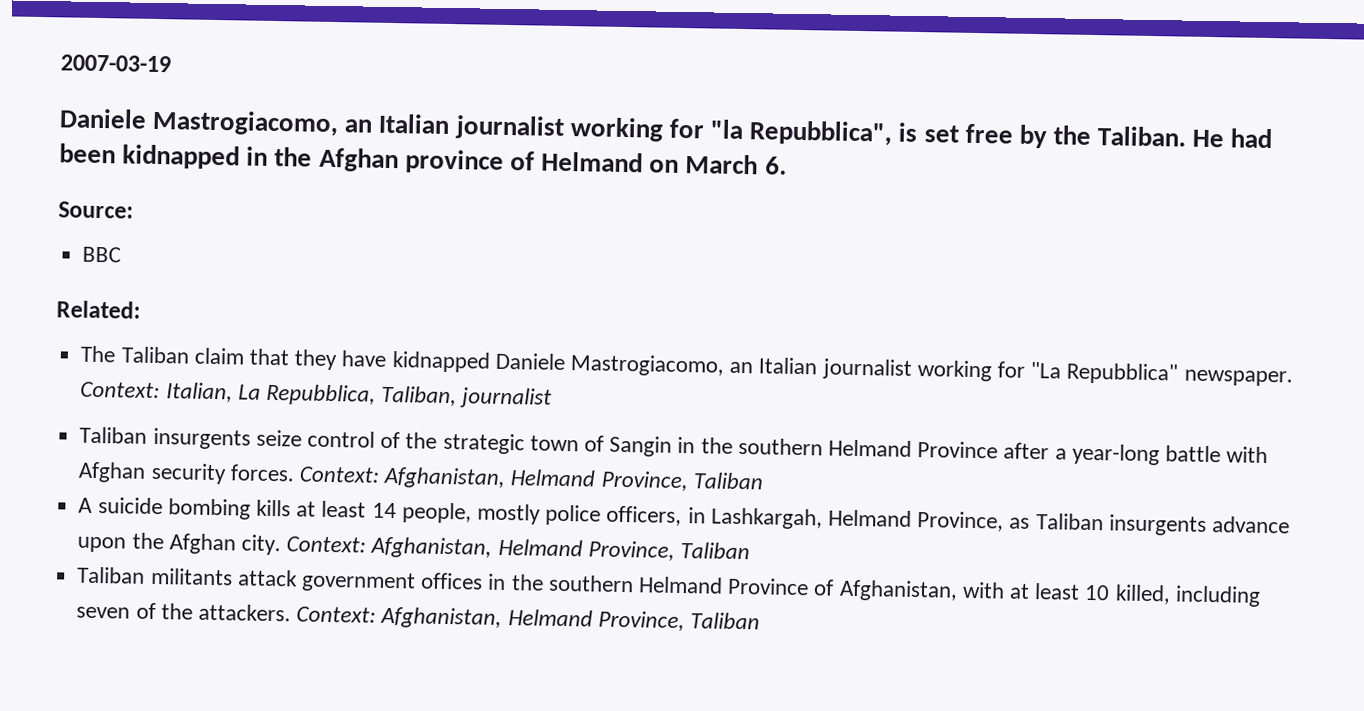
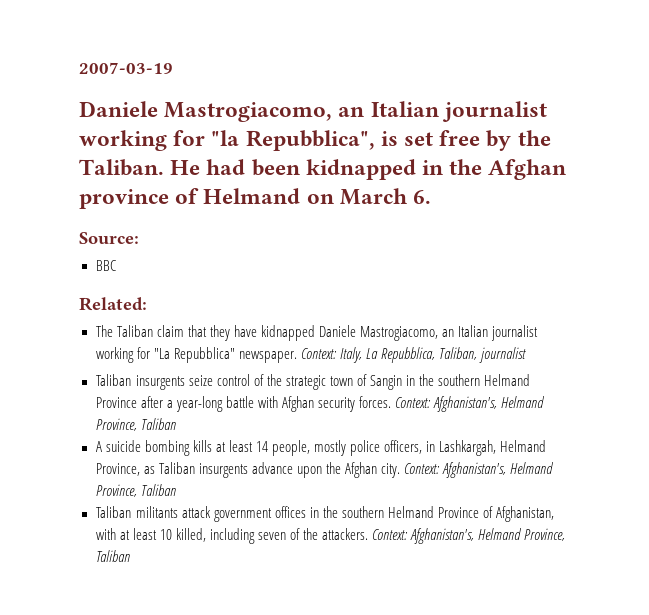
- Context: Italian, La Repubblica, Taliban, journalist
+ Context: Italy, La Repubblica, Taliban, journalist
- Taliban insurgents seize control of the strategic town of Sangin in the southern Helmand Province after a year-long battle with Afghan security forces. Context: Afghanistan, Helmand Province, Taliban
+ Taliban insurgents seize control of the strategic town of Sangin in the southern Helmand Province after a year-long battle with Afghan security forces. Context: Afghanistan's, Helmand Province, Taliban
- A suicide bombing kills at least 14 people, mostly police officers, in Lashkargah, Helmand Province, as Taliban insurgents advance upon the Afghan city. Context: Afghanistan, Helmand Province, Taliban
+ A suicide bombing kills at least 14 people, mostly police officers, in Lashkargah, Helmand Province, as Taliban insurgents advance upon the Afghan city. Context: Afghanistan's, Helmand Province, Taliban
- Taliban militants attack government offices in the southern Helmand Province of Afghanistan, with at least 10 killed, including seven of the attackers. Context: Afghanistan, Helmand Province, Taliban
+ Taliban militants attack government offices in the southern Helmand Province of Afghanistan, with at least 10 killed, including seven of the attackers. Context: Afghanistan's, Helmand Province, Taliban

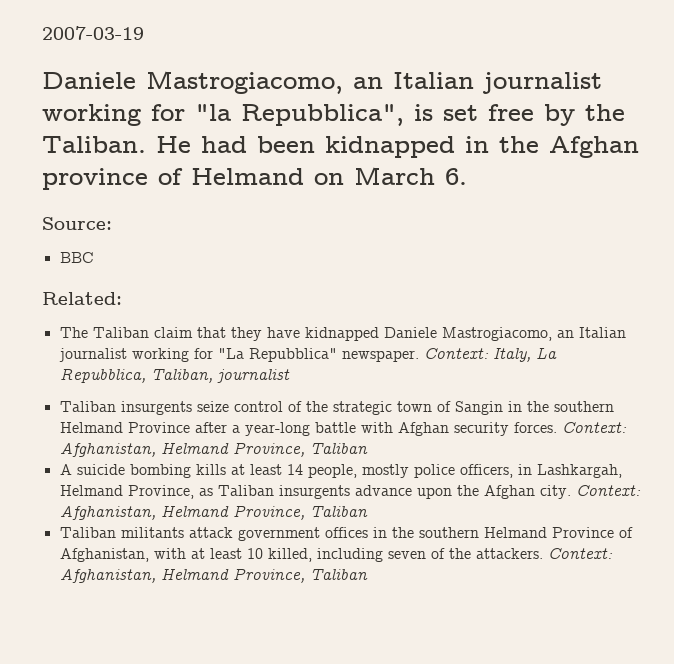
- Taliban insurgents seize control of the strategic town of Sangin in the southern Helmand Province after a year-long battle with Afghan security forces. Context: Afghanistan's, Helmand Province, Taliban
+ Taliban insurgents seize control of the strategic town of Sangin in the southern Helmand Province after a year-long battle with Afghan security forces. Context: Afghanistan, Helmand Province, Taliban
- A suicide bombing kills at least 14 people, mostly police officers, in Lashkargah, Helmand Province, as Taliban insurgents advance upon the Afghan city. Context: Afghanistan's, Helmand Province, Taliban
+ A suicide bombing kills at least 14 people, mostly police officers, in Lashkargah, Helmand Province, as Taliban insurgents advance upon the Afghan city. Context: Afghanistan, Helmand Province, Taliban
- Taliban militants attack government offices in the southern Helmand Province of Afghanistan, with at least 10 killed, including seven of the attackers. Context: Afghanistan's, Helmand Province, Taliban
+ Taliban militants attack government offices in the southern Helmand Province of Afghanistan, with at least 10 killed, including seven of the attackers. Context: Afghanistan, Helmand Province, Taliban

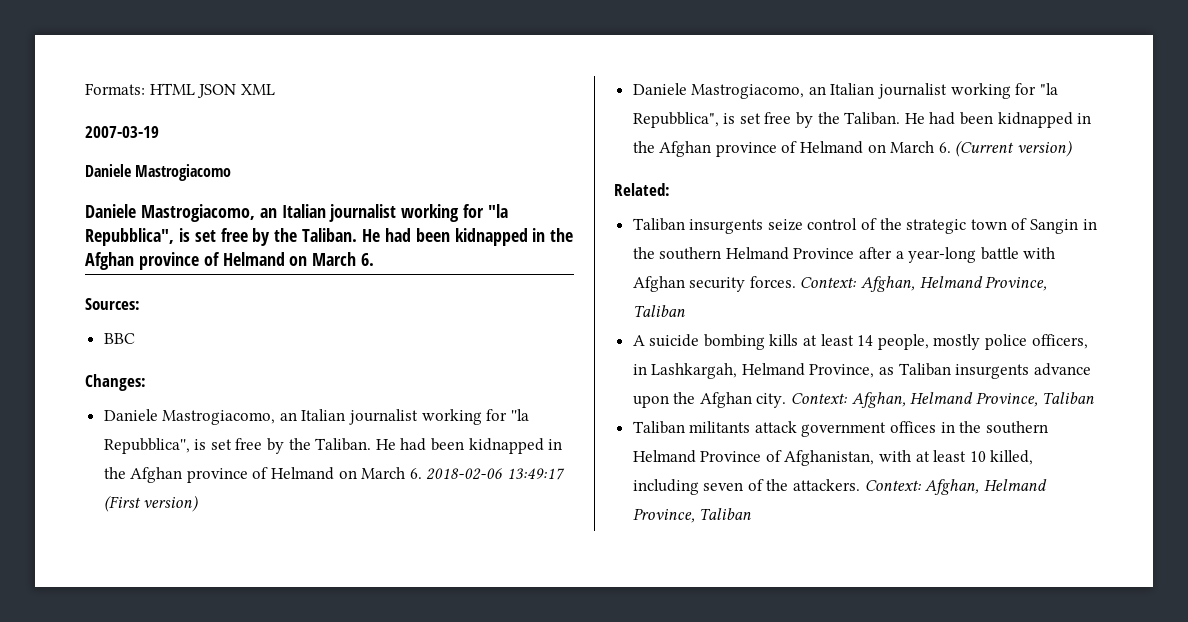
+ Formats: HTML JSON XML
+ Daniele Mastrogiacomo
- Source:
+ Sources:
+ Changes:
+ Daniele Mastrogiacomo, an Italian journalist working for ''la Repubblica'', is set free by the Taliban. He had been kidnapped in the Afghan province of Helmand on March 6. 2018-02-06 13:49:17 (First version)
+ Daniele Mastrogiacomo, an Italian journalist working for "la Repubblica", is set free by the Taliban. He had been kidnapped in the Afghan province of Helmand on March 6. (Current version)
  Related:
- The Taliban claim that they have kidnapped Daniele Mastrogiacomo, an Italian journalist working for "La Repubblica" newspaper. Context: Italy, La Repubblica, Taliban, journalist
- Taliban insurgents seize control of the strategic town of Sangin in the southern Helmand Province after a year-long battle with Afghan security forces. Context: Afghanistan, Helmand Province, Taliban
+ Taliban insurgents seize control of the strategic town of Sangin in the southern Helmand Province after a year-long battle with Afghan security forces. Context: Afghan, Helmand Province, Taliban
- A suicide bombing kills at least 14 people, mostly police officers, in Lashkargah, Helmand Province, as Taliban insurgents advance upon the Afghan city. Context: Afghanistan, Helmand Province, Taliban
+ A suicide bombing kills at least 14 people, mostly police officers, in Lashkargah, Helmand Province, as Taliban insurgents advance upon the Afghan city. Context: Afghan, Helmand Province, Taliban
- Taliban militants attack government offices in the southern Helmand Province of Afghanistan, with at least 10 killed, including seven of the attackers. Context: Afghanistan, Helmand Province, Taliban
+ Taliban militants attack government offices in the southern Helmand Province of Afghanistan, with at least 10 killed, including seven of the attackers. Context: Afghan, Helmand Province, Taliban

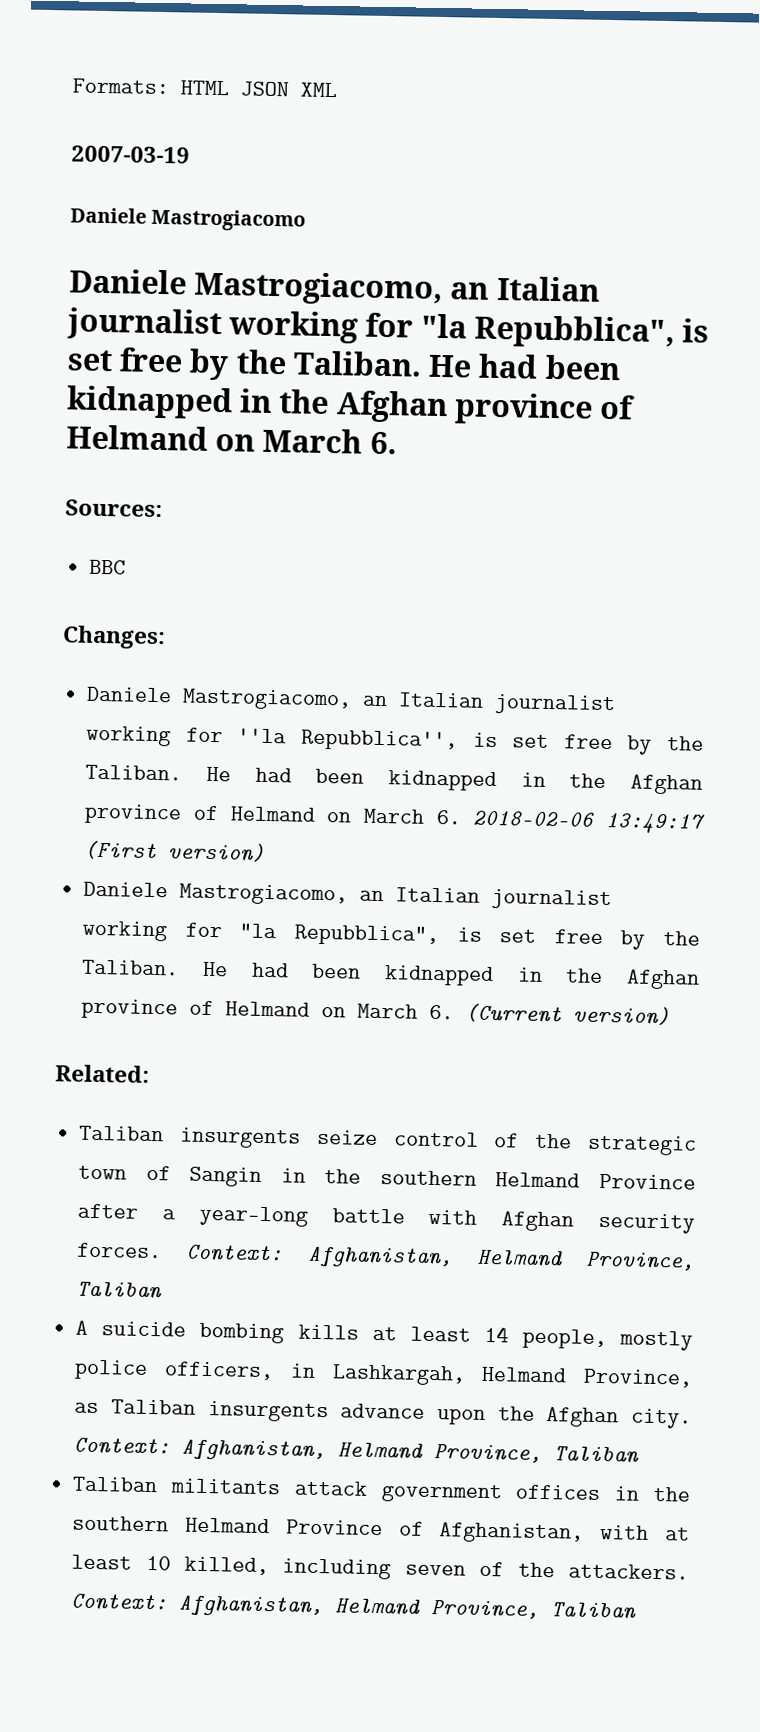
- Taliban insurgents seize control of the strategic town of Sangin in the southern Helmand Province after a year-long battle with Afghan security forces. Context: Afghan, Helmand Province, Taliban
+ Taliban insurgents seize control of the strategic town of Sangin in the southern Helmand Province after a year-long battle with Afghan security forces. Context: Afghanistan, Helmand Province, Taliban
- A suicide bombing kills at least 14 people, mostly police officers, in Lashkargah, Helmand Province, as Taliban insurgents advance upon the Afghan city. Context: Afghan, Helmand Province, Taliban
+ A suicide bombing kills at least 14 people, mostly police officers, in Lashkargah, Helmand Province, as Taliban insurgents advance upon the Afghan city. Context: Afghanistan, Helmand Province, Taliban
- Taliban militants attack government offices in the southern Helmand Province of Afghanistan, with at least 10 killed, including seven of the attackers. Context: Afghan, Helmand Province, Taliban
+ Taliban militants attack government offices in the southern Helmand Province of Afghanistan, with at least 10 killed, including seven of the attackers. Context: Afghanistan, Helmand Province, Taliban

